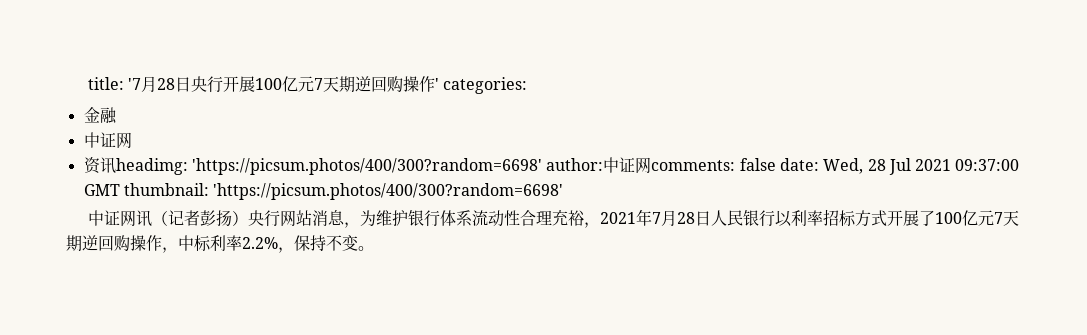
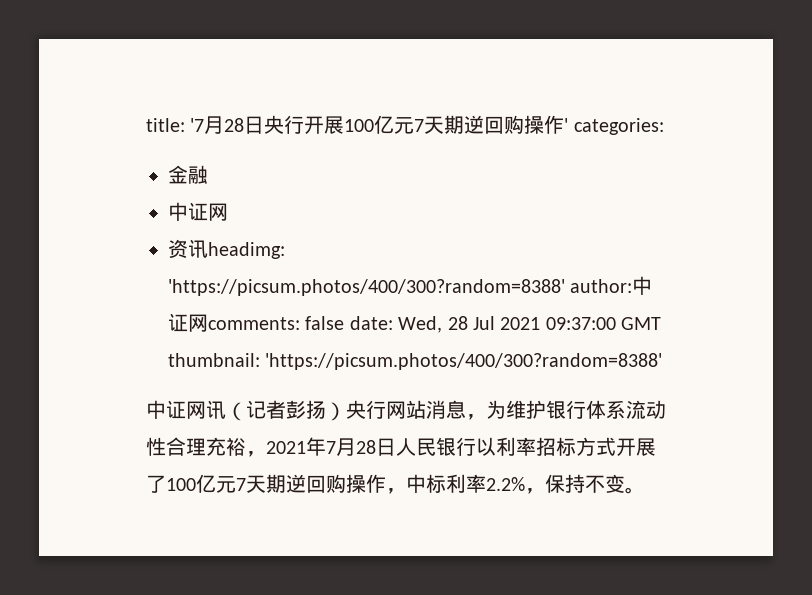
- 资讯headimg: 'https://picsum.photos/400/300?random=6698' author:中证网comments: false date: Wed, 28 Jul 2021 09:37:00 GMT thumbnail: 'https://picsum.photos/400/300?random=6698'
+ 资讯headimg: 'https://picsum.photos/400/300?random=8388' author:中证网comments: false date: Wed, 28 Jul 2021 09:37:00 GMT thumbnail: 'https://picsum.photos/400/300?random=8388'

